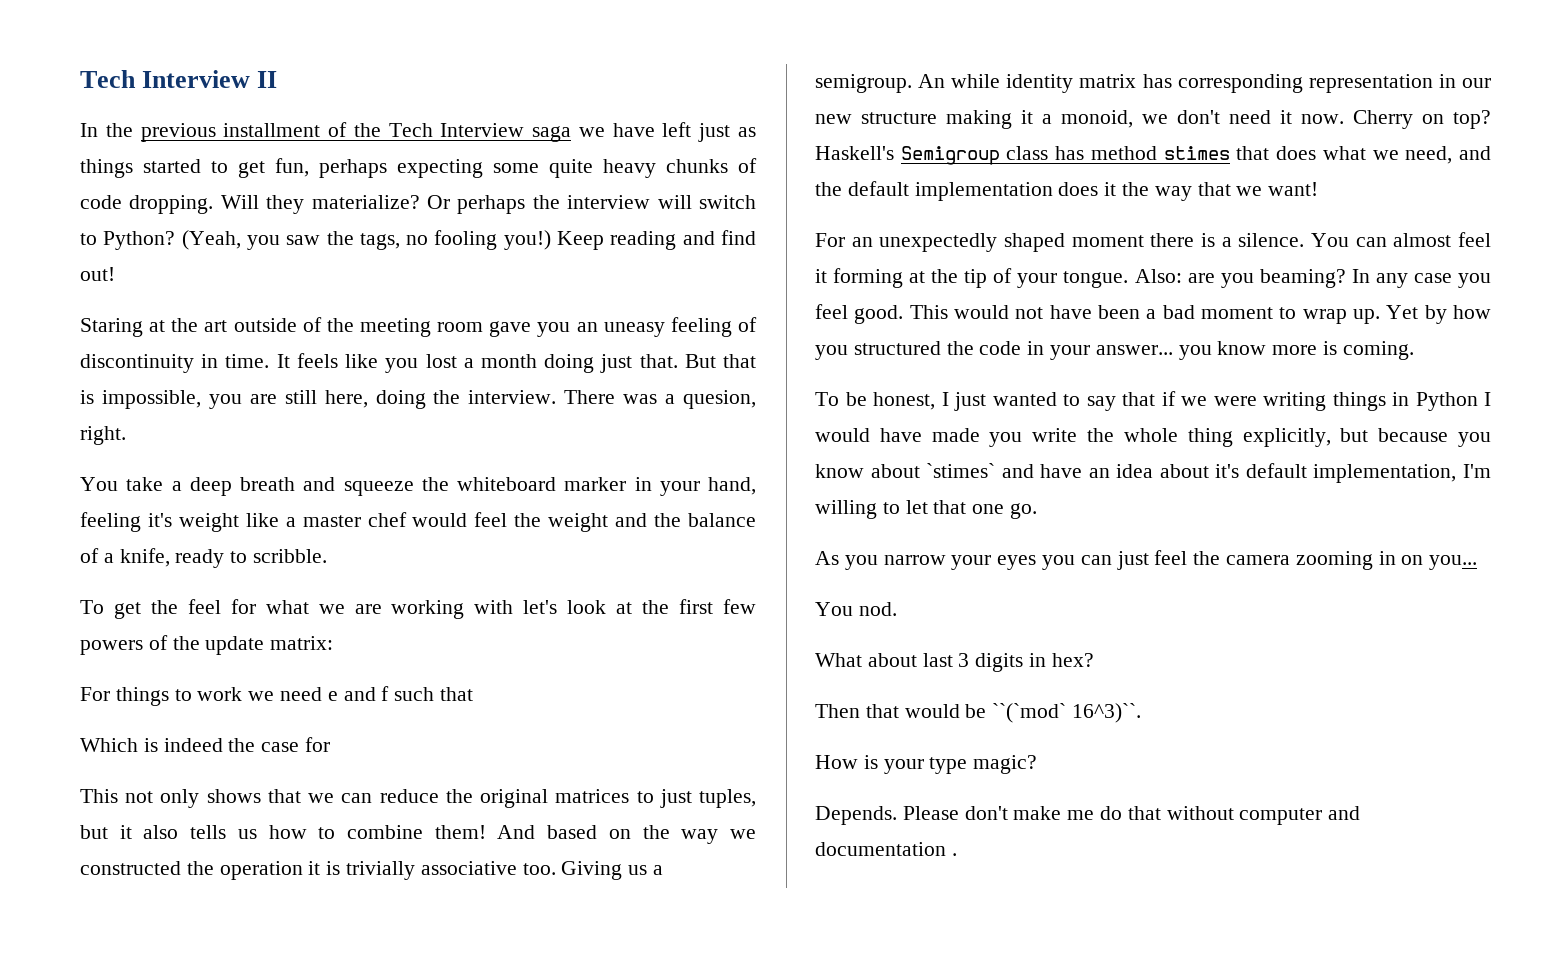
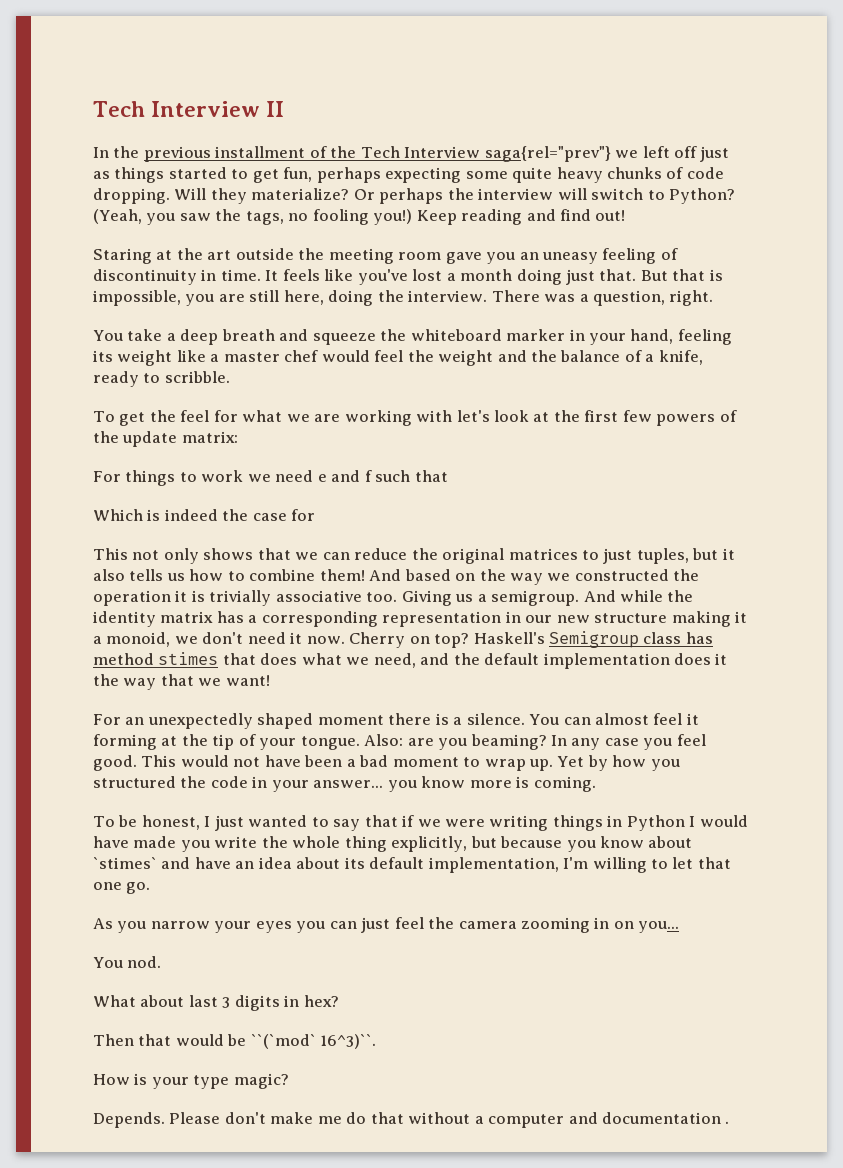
- In the previous installment of the Tech Interview saga we have left just as things started to get fun, perhaps expecting some quite heavy chunks of code dropping.
+ In the previous installment of the Tech Interview saga{rel="prev"} we left off just as things started to get fun, perhaps expecting some quite heavy chunks of code dropping.
- Staring at the art outside of the meeting room gave you an uneasy feeling of discontinuity in time.
+ Staring at the art outside the meeting room gave you an uneasy feeling of discontinuity in time.
- It feels like you lost a month doing just that.
+ It feels like you've lost a month doing just that.
- There was a quesion, right.
+ There was a question, right.
- You take a deep breath and squeeze the whiteboard marker in your hand, feeling it's weight like a master chef would feel the weight and the balance of a knife, ready to scribble.
+ You take a deep breath and squeeze the whiteboard marker in your hand, feeling its weight like a master chef would feel the weight and the balance of a knife, ready to scribble.
- An while identity matrix has corresponding representation in our new structure making it a monoid, we don't need it now.
+ And while the identity matrix has a corresponding representation in our new structure making it a monoid, we don't need it now.
- To be honest, I just wanted to say that if we were writing things in Python I would have made you write the whole thing explicitly, but because you know about `stimes` and have an idea about it's default implementation, I'm willing to let that one go.
+ To be honest, I just wanted to say that if we were writing things in Python I would have made you write the whole thing explicitly, but because you know about `stimes` and have an idea about its default implementation, I'm willing to let that one go.
- Please don't make me do that without computer and documentation .
+ Please don't make me do that without a computer and documentation .

